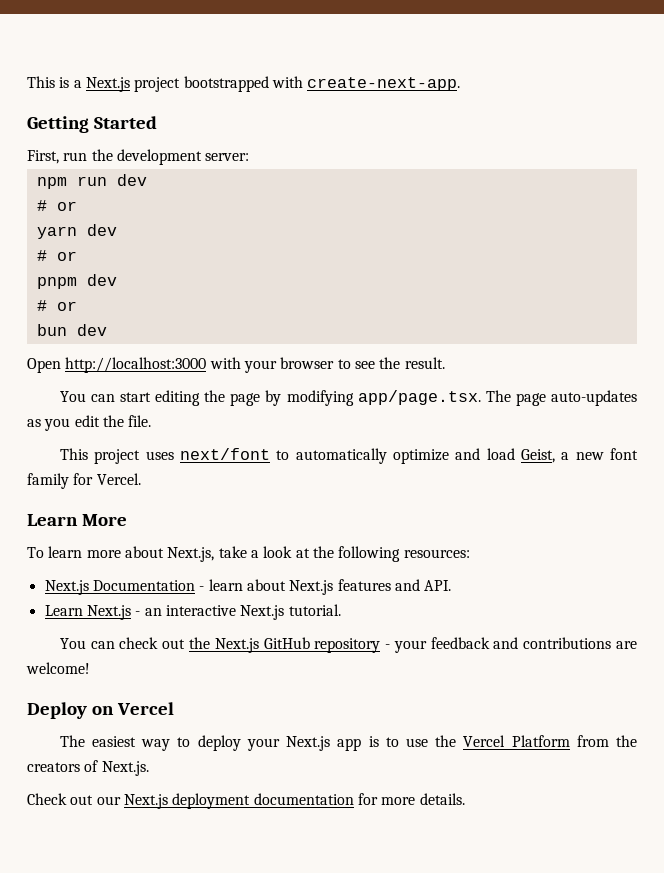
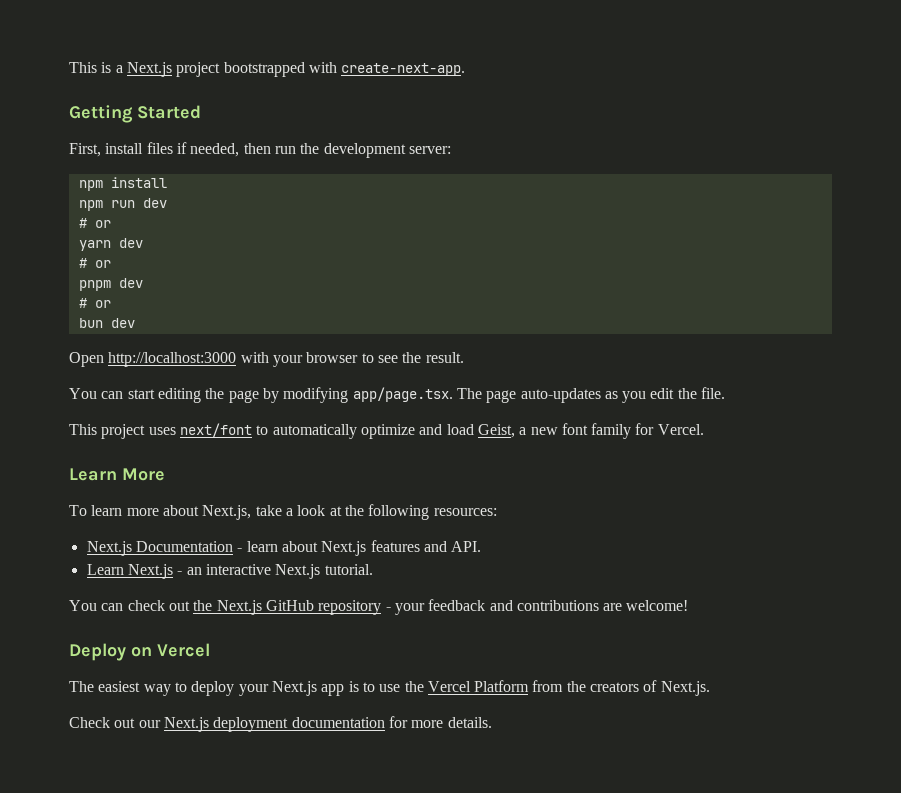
- First, run the development server:
+ First, install files if needed, then run the development server:
+ npm install

